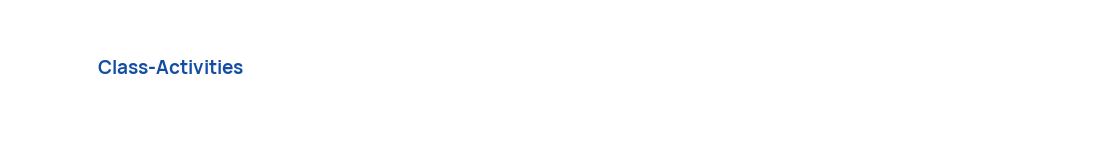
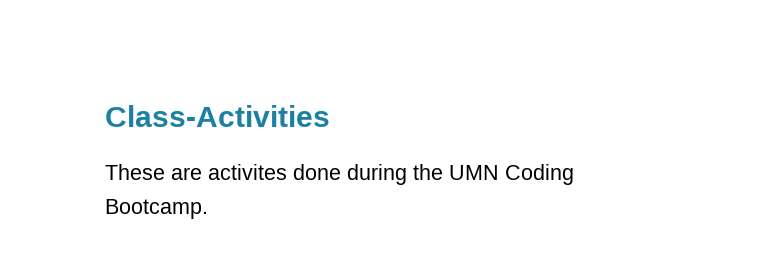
+ These are activites done during the UMN Coding Bootcamp.

